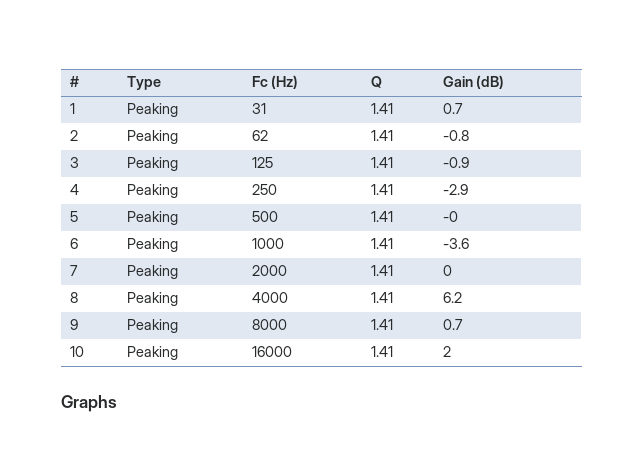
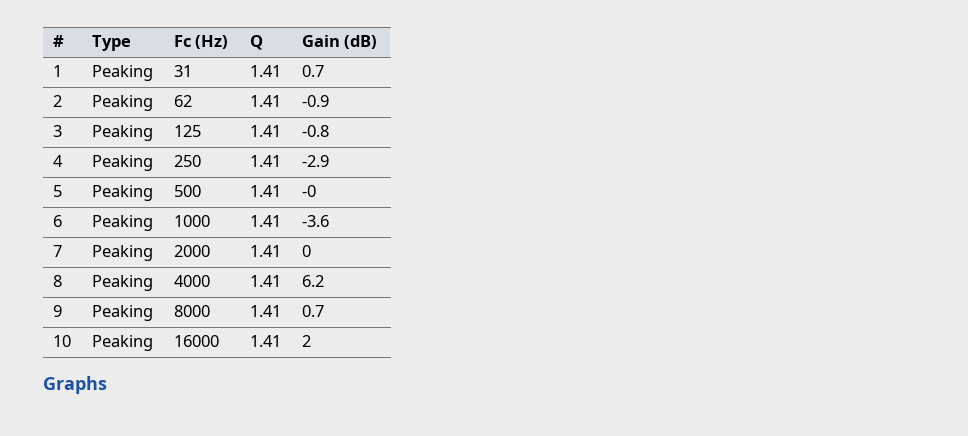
- 2 | Peaking | 62 | 1.41 | -0.8
+ 2 | Peaking | 62 | 1.41 | -0.9
- 3 | Peaking | 125 | 1.41 | -0.9
+ 3 | Peaking | 125 | 1.41 | -0.8

